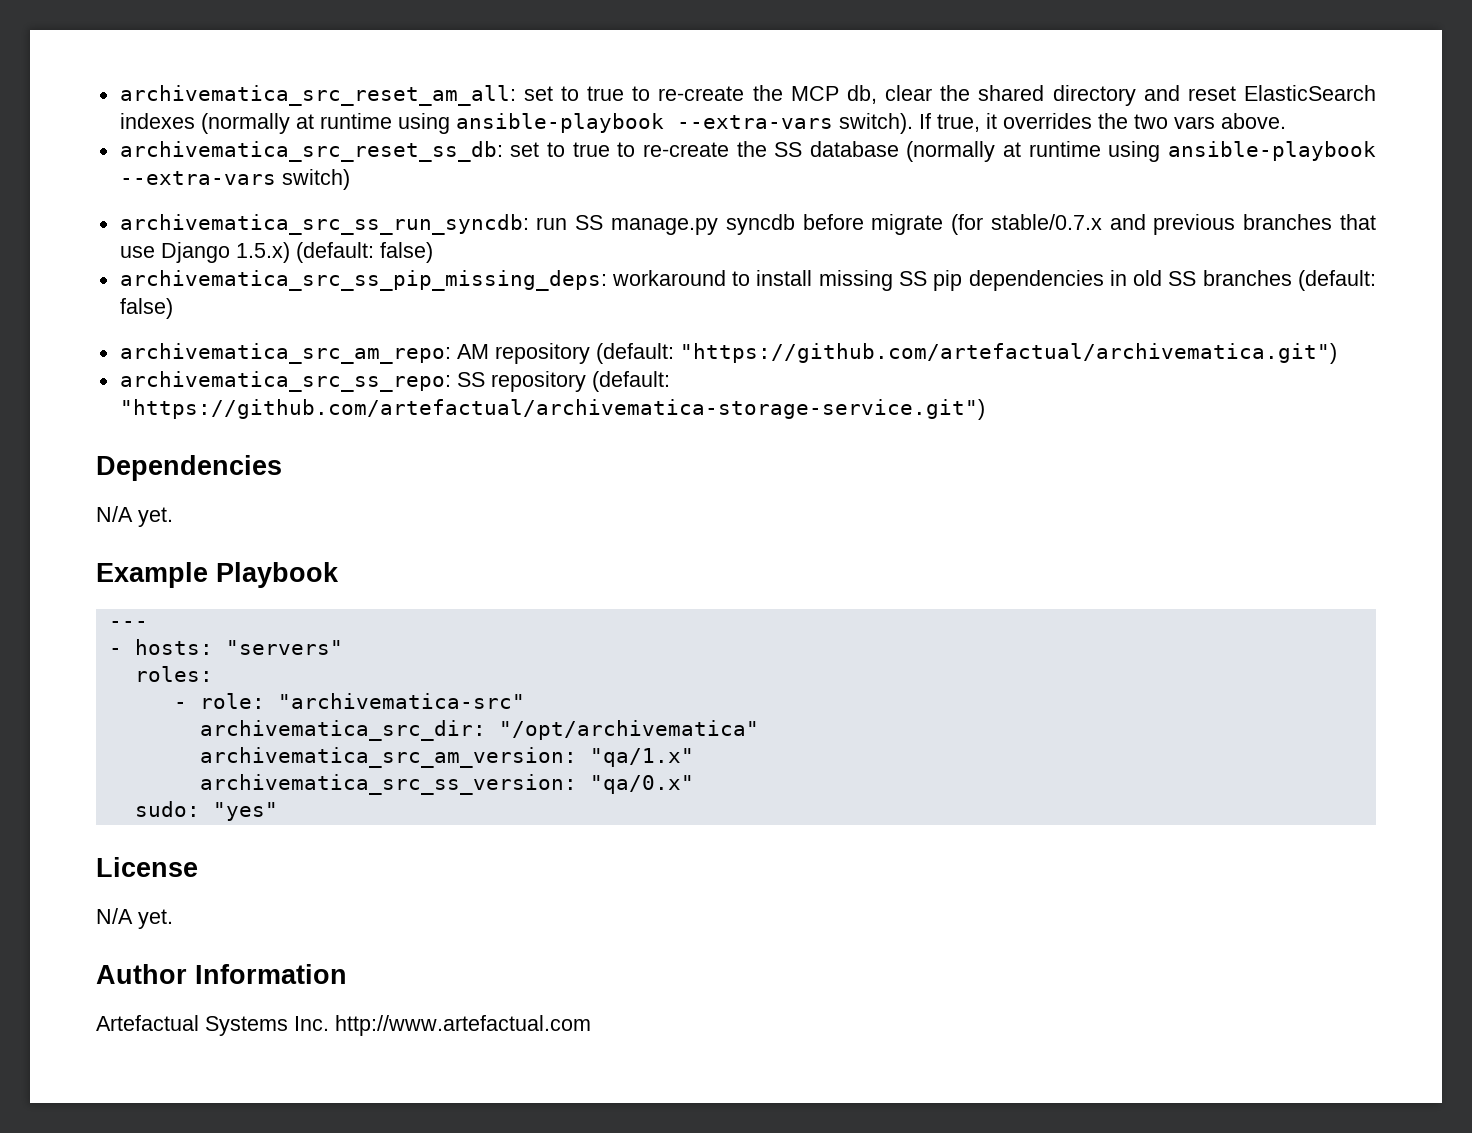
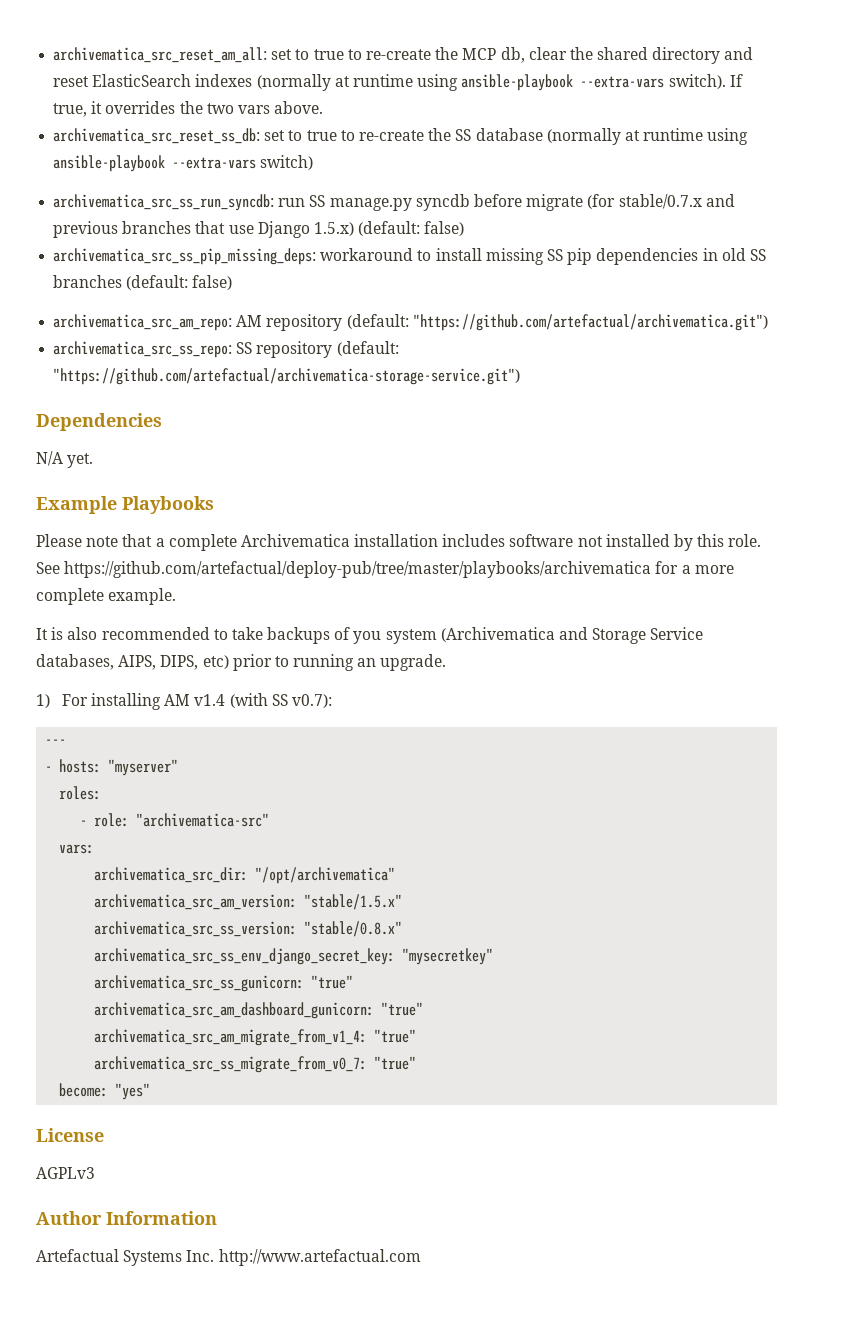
- Example Playbook
+ Example Playbooks
+ Please note that a complete Archivematica installation includes software not installed by this role. See https://github.com/artefactual/deploy-pub/tree/master/playbooks/archivematica for a more complete example.
+ It is also recommended to take backups of you system (Archivematica and Storage Service databases, AIPS, DIPS, etc) prior to running an upgrade.
+ 1) For installing AM v1.4 (with SS v0.7):
- - hosts: "servers"
+ - hosts: "myserver"
+ vars:
- archivematica_src_am_version: "qa/1.x"
+ archivematica_src_am_version: "stable/1.5.x"
- archivematica_src_ss_version: "qa/0.x"
- sudo: "yes"
+ archivematica_src_ss_version: "stable/0.8.x"
+ archivematica_src_ss_env_django_secret_key: "mysecretkey"
+ archivematica_src_ss_gunicorn: "true"
+ archivematica_src_am_dashboard_gunicorn: "true"
+ archivematica_src_am_migrate_from_v1_4: "true"
+ archivematica_src_ss_migrate_from_v0_7: "true"
+ become: "yes"
  License
- N/A yet.
+ AGPLv3

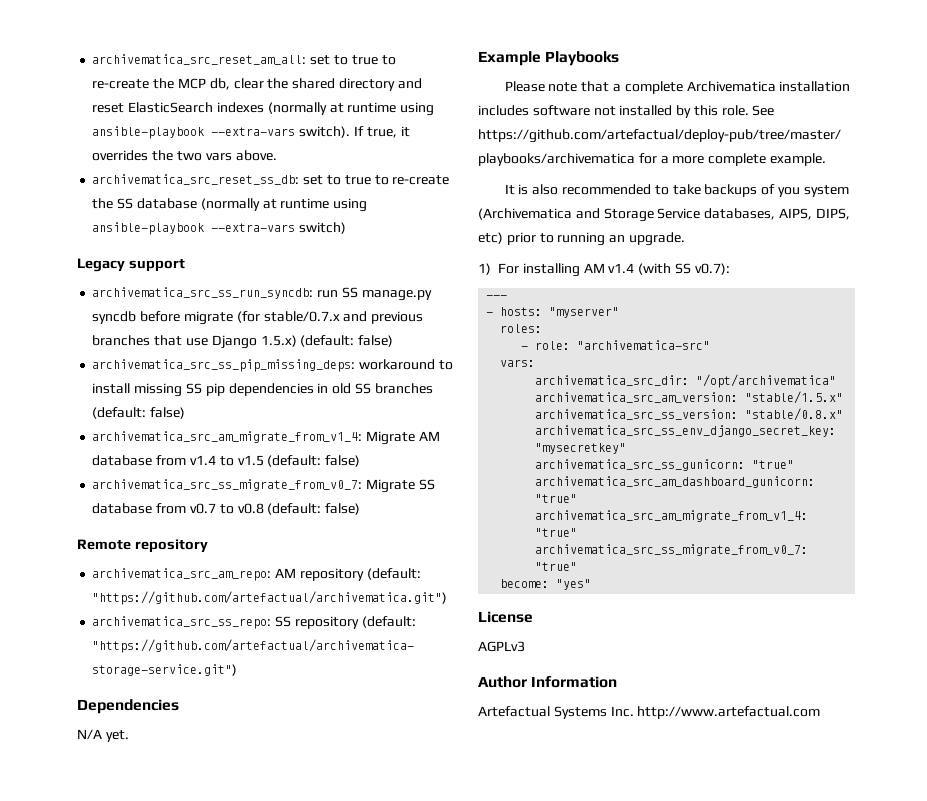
+ Legacy support
+ archivematica_src_am_migrate_from_v1_4: Migrate AM database from v1.4 to v1.5 (default: false)
+ archivematica_src_ss_migrate_from_v0_7: Migrate SS database from v0.7 to v0.8 (default: false)
+ Remote repository

